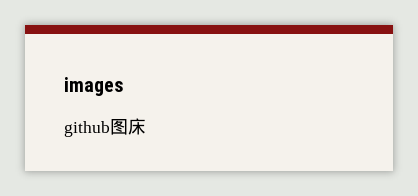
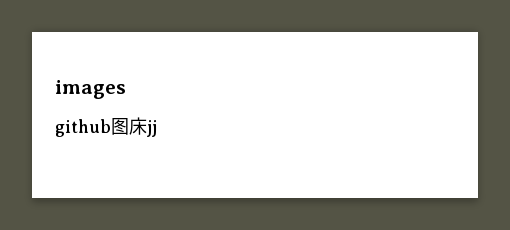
- github图床
+ github图床jj

